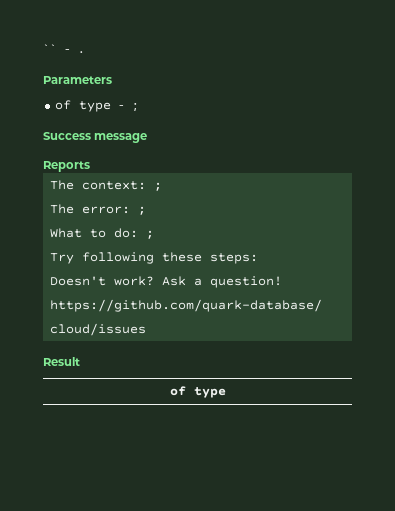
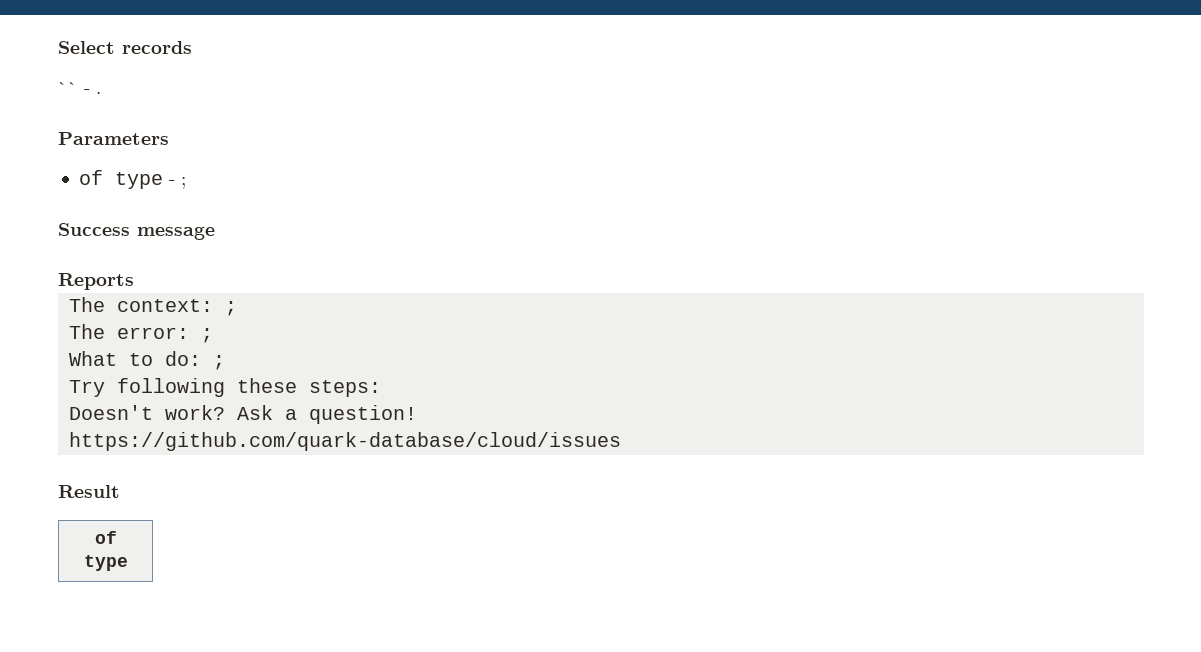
+ Select records

